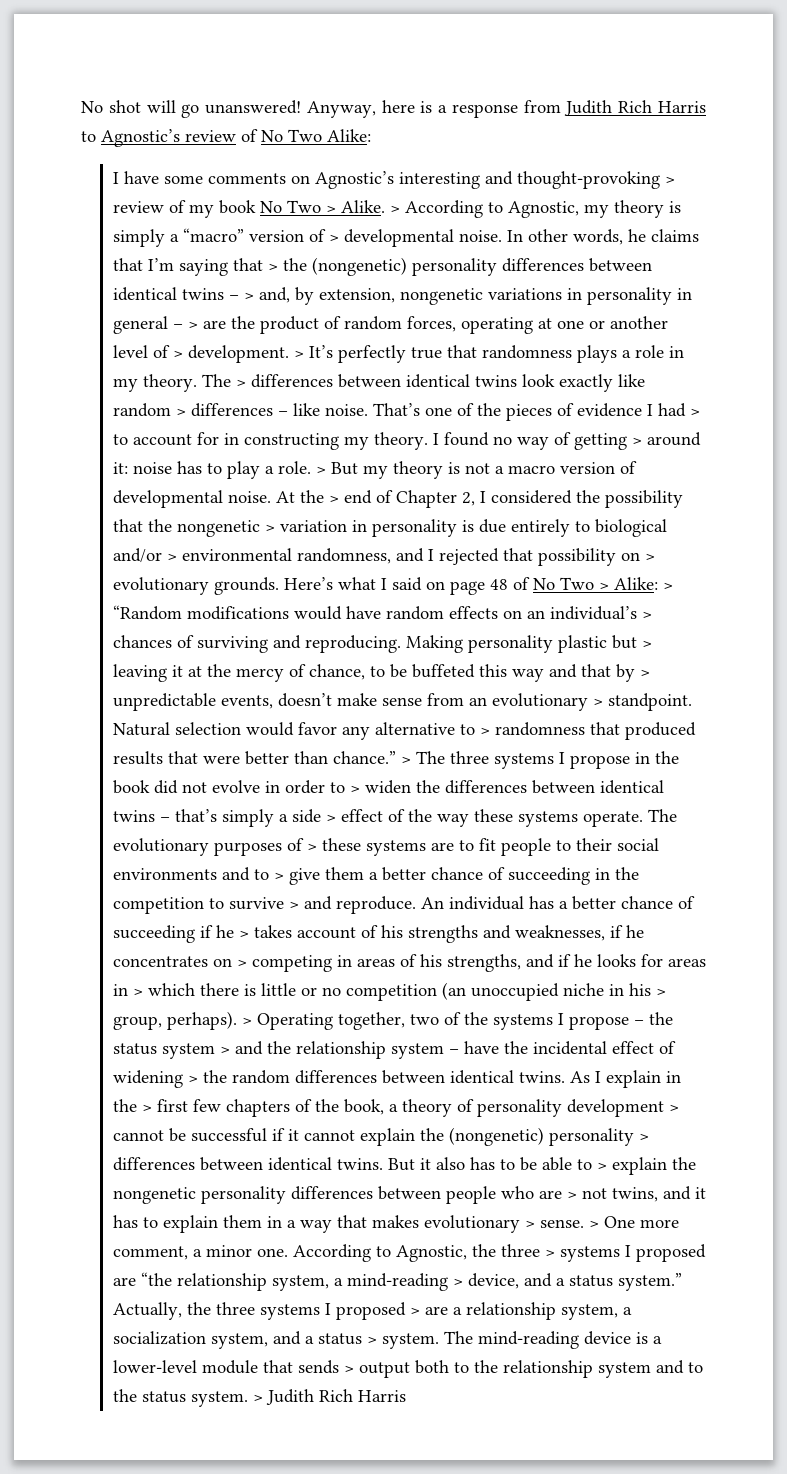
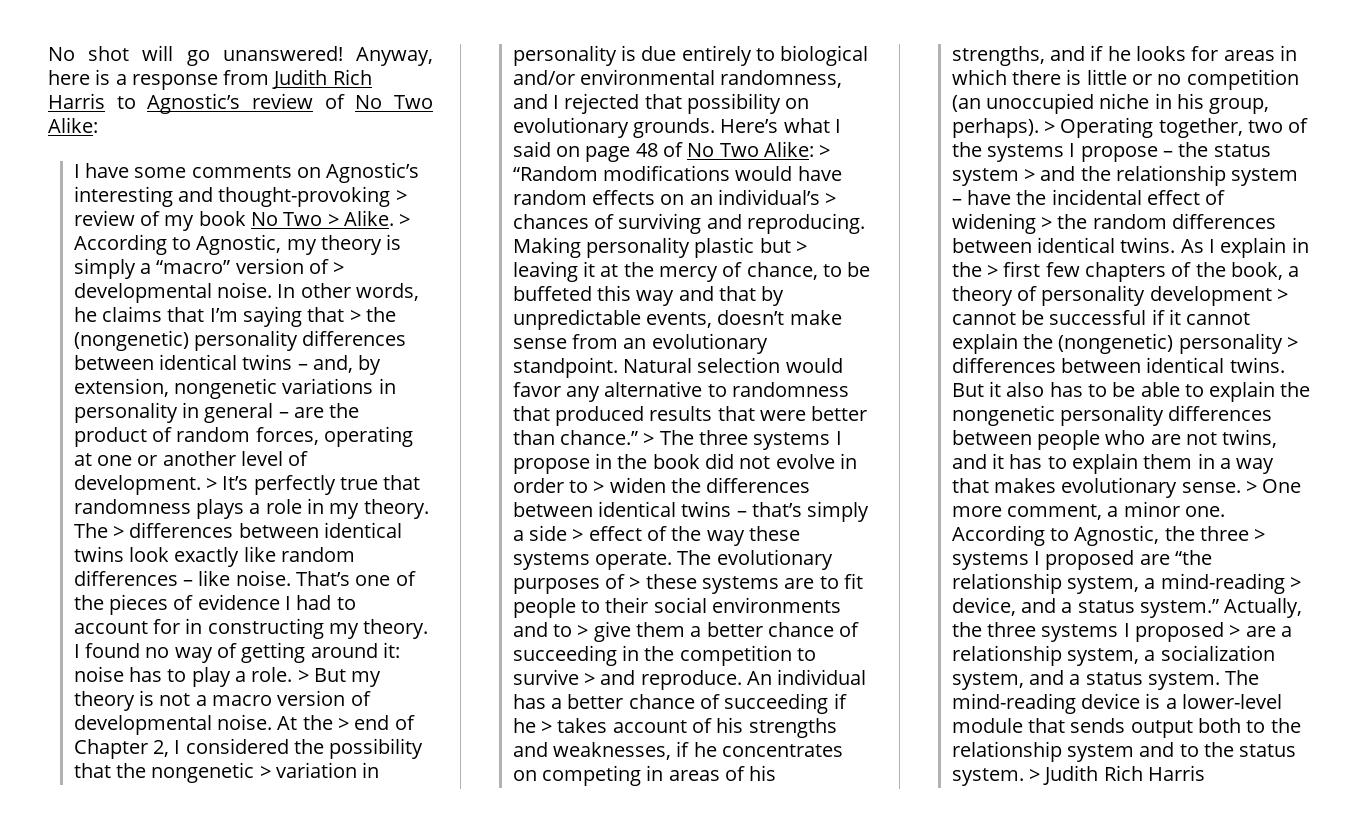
- In other words, he claims that I’m saying that > the (nongenetic) personality differences between identical twins – > and, by extension, nongenetic variations in personality in general – > are the product of random forces, operating at one or another level of > development.
+ In other words, he claims that I’m saying that > the (nongenetic) personality differences between identical twins – and, by extension, nongenetic variations in personality in general – are the product of random forces, operating at one or another level of development.
- The > differences between identical twins look exactly like random > differences – like noise.
+ The > differences between identical twins look exactly like random differences – like noise.
- That’s one of the pieces of evidence I had > to account for in constructing my theory.
+ That’s one of the pieces of evidence I had to account for in constructing my theory.
- I found no way of getting > around it: noise has to play a role.
+ I found no way of getting around it: noise has to play a role.
- At the > end of Chapter 2, I considered the possibility that the nongenetic > variation in personality is due entirely to biological and/or > environmental randomness, and I rejected that possibility on > evolutionary grounds.
+ At the > end of Chapter 2, I considered the possibility that the nongenetic > variation in personality is due entirely to biological and/or environmental randomness, and I rejected that possibility on evolutionary grounds.
- Here’s what I said on page 48 of No Two > Alike: > “Random modifications would have random effects on an individual’s > chances of surviving and reproducing.
+ Here’s what I said on page 48 of No Two Alike: > “Random modifications would have random effects on an individual’s > chances of surviving and reproducing.
- Making personality plastic but > leaving it at the mercy of chance, to be buffeted this way and that by > unpredictable events, doesn’t make sense from an evolutionary > standpoint.
+ Making personality plastic but > leaving it at the mercy of chance, to be buffeted this way and that by unpredictable events, doesn’t make sense from an evolutionary standpoint.
- Natural selection would favor any alternative to > randomness that produced results that were better than chance.”
+ Natural selection would favor any alternative to randomness that produced results that were better than chance.”
- An individual has a better chance of succeeding if he > takes account of his strengths and weaknesses, if he concentrates on > competing in areas of his strengths, and if he looks for areas in > which there is little or no competition (an unoccupied niche in his > group, perhaps).
+ An individual has a better chance of succeeding if he > takes account of his strengths and weaknesses, if he concentrates on competing in areas of his strengths, and if he looks for areas in which there is little or no competition (an unoccupied niche in his group, perhaps).
- But it also has to be able to > explain the nongenetic personality differences between people who are > not twins, and it has to explain them in a way that makes evolutionary > sense.
+ But it also has to be able to explain the nongenetic personality differences between people who are not twins, and it has to explain them in a way that makes evolutionary sense.
- Actually, the three systems I proposed > are a relationship system, a socialization system, and a status > system.
+ Actually, the three systems I proposed > are a relationship system, a socialization system, and a status system.
- The mind-reading device is a lower-level module that sends > output both to the relationship system and to the status system.
+ The mind-reading device is a lower-level module that sends output both to the relationship system and to the status system.

